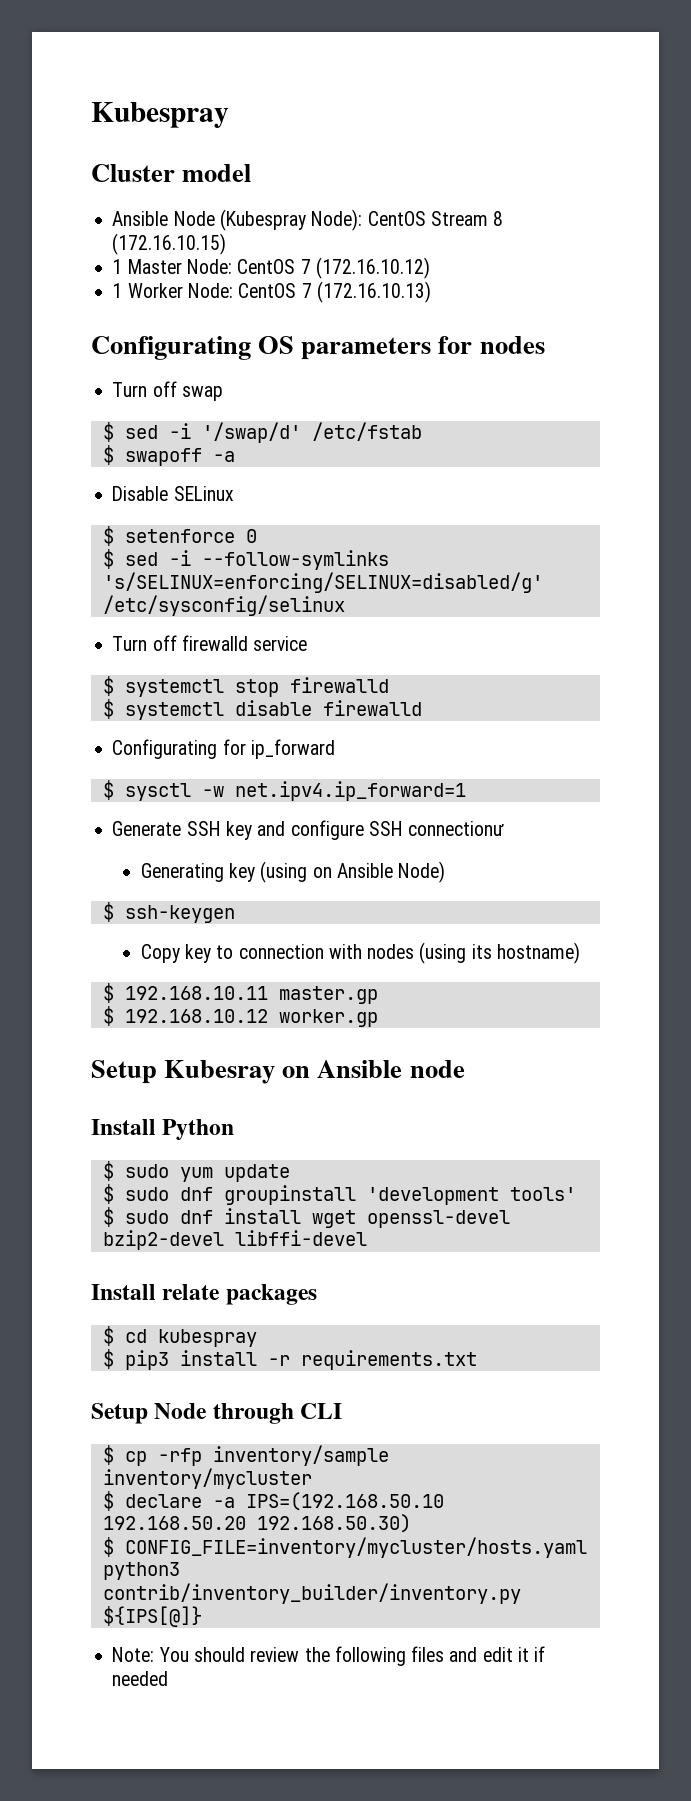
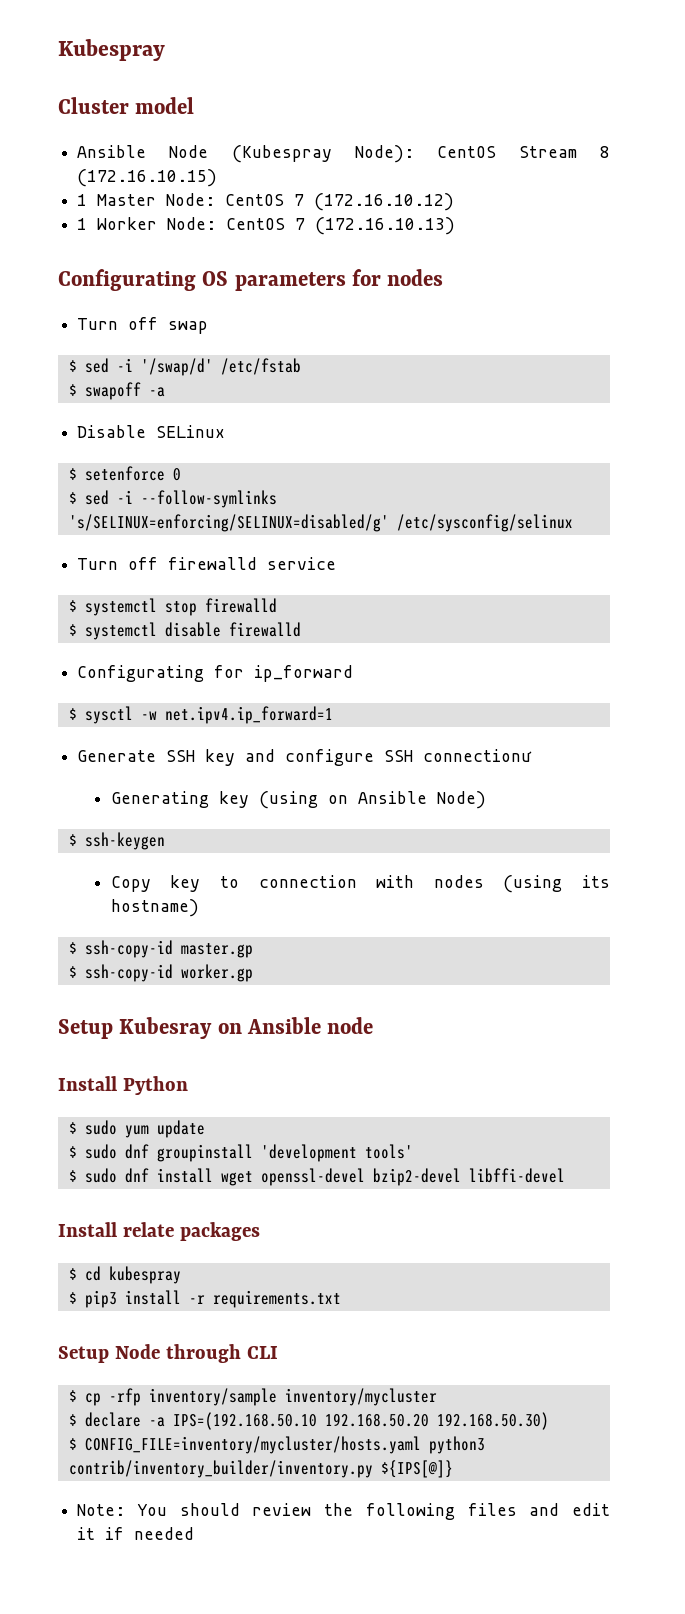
- $ 192.168.10.11 master.gp
+ $ ssh-copy-id master.gp
- $ 192.168.10.12 worker.gp
+ $ ssh-copy-id worker.gp

